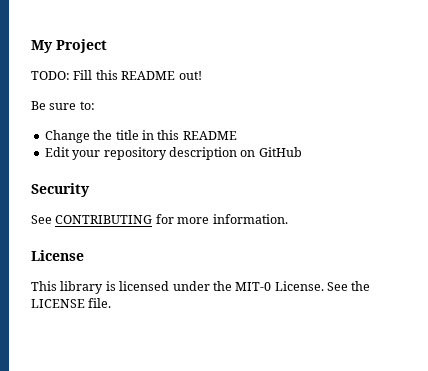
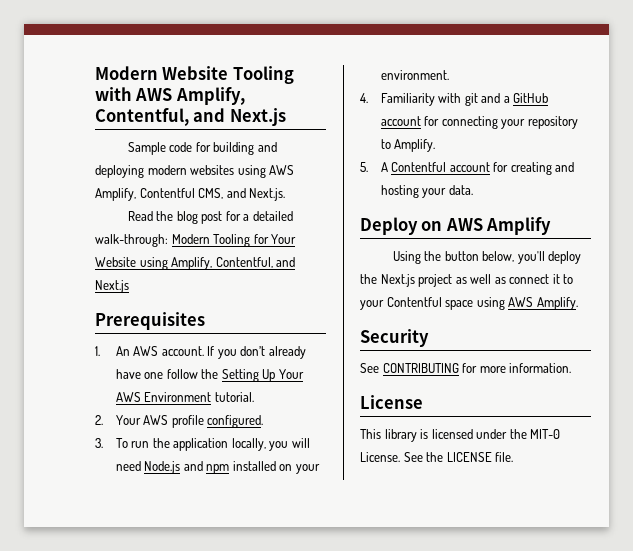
- My Project
- TODO: Fill this README out!
- Be sure to:
- Change the title in this README
- Edit your repository description on GitHub
+ Modern Website Tooling with AWS Amplify, Contentful, and Next.js
+ Sample code for building and deploying modern websites using AWS Amplify, Contentful CMS, and Next.js.
+ Read the blog post for a detailed walk-through: Modern Tooling for Your Website using Amplify, Contentful, and Next.js
+ Prerequisites
+ 1. An AWS account. If you don’t already have one follow the Setting Up Your AWS Environment tutorial.
+ 2. Your AWS profile configured.
+ 3. To run the application locally, you will need Node.js and npm installed on your environment.
+ 4. Familiarity with git and a GitHub account for connecting your repository to Amplify.
+ 5. A Contentful account for creating and hosting your data.
+ Deploy on AWS Amplify
+ Using the button below, you'll deploy the Next.js project as well as connect it to your Contentful space using AWS Amplify.

